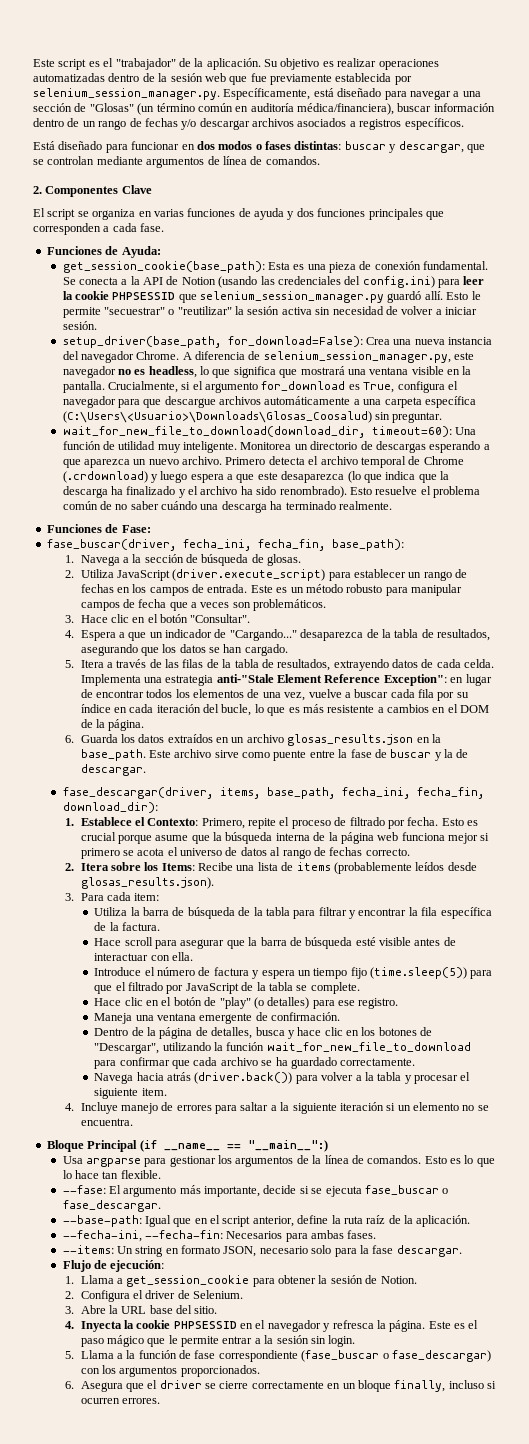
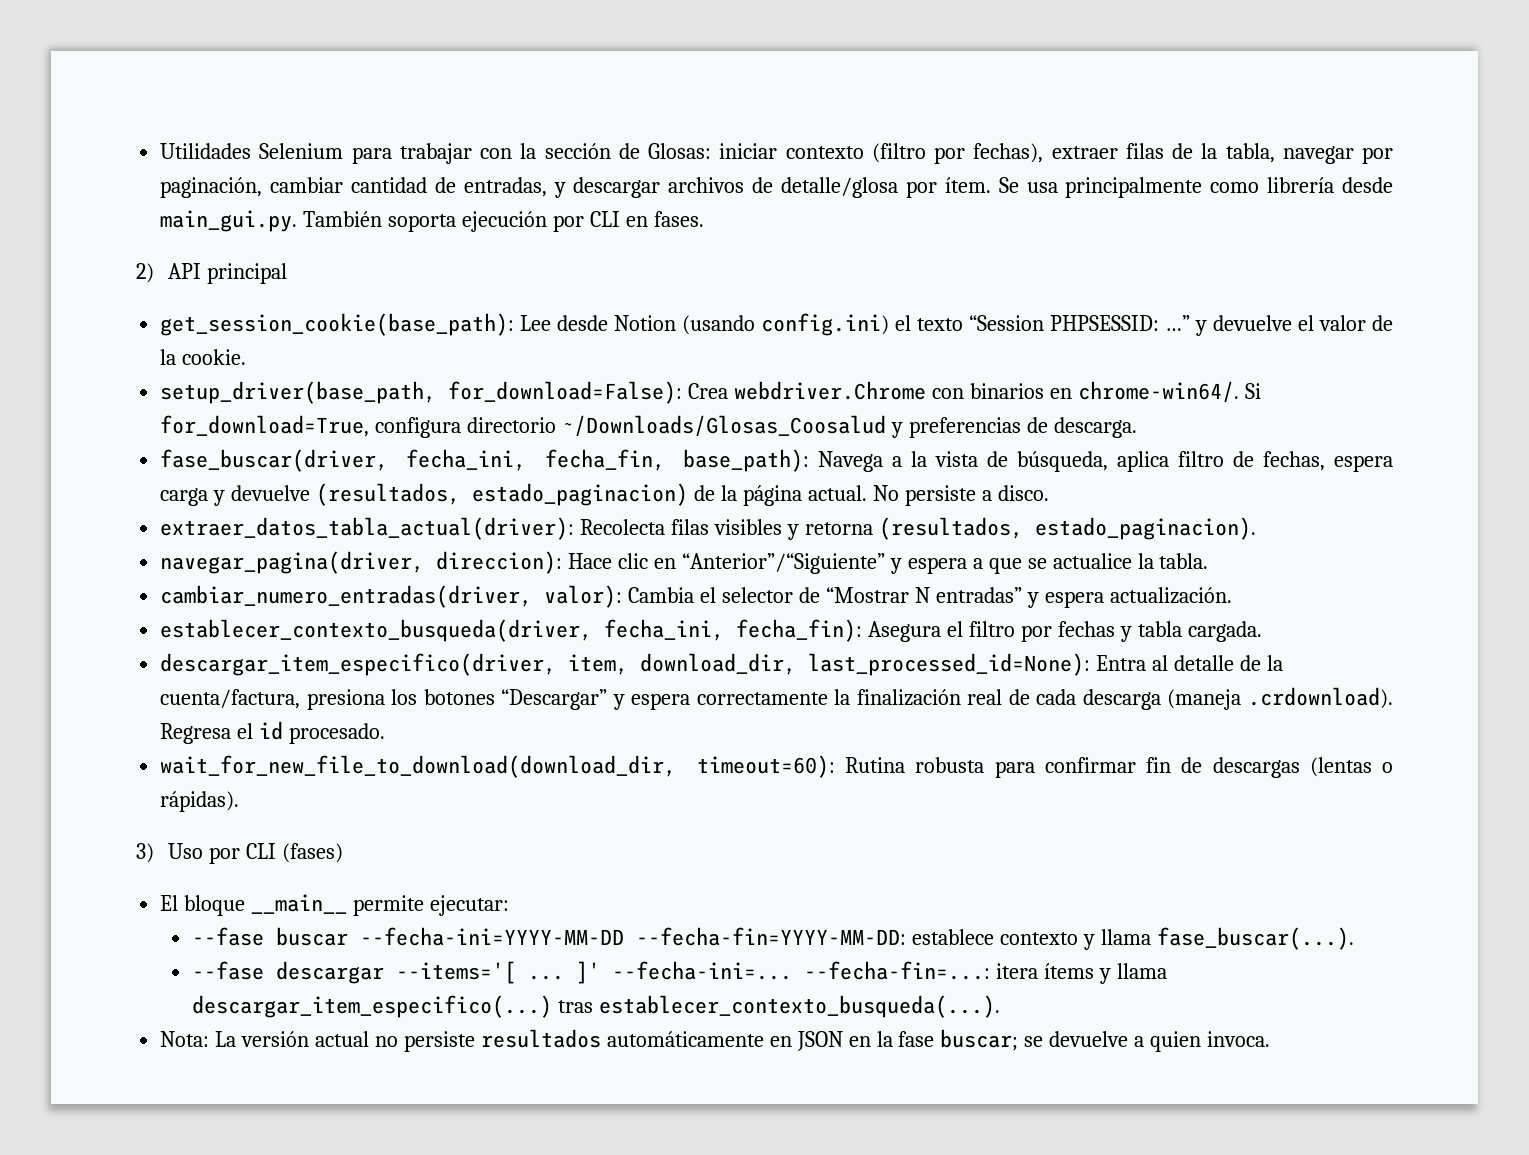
- Este script es el "trabajador" de la aplicación. Su objetivo es realizar operaciones automatizadas dentro de la sesión web que fue previamente establecida por selenium_session_manager.py. Específicamente, está diseñado para navegar a una sección de "Glosas" (un término común en auditoría médica/financiera), buscar información dentro de un rango de fechas y/o descargar archivos asociados a registros específicos.
- Está diseñado para funcionar en dos modos o fases distintas: buscar y descargar, que se controlan mediante argumentos de línea de comandos.
- 2. Componentes Clave
- El script se organiza en varias funciones de ayuda y dos funciones principales que corresponden a cada fase.
- Funciones de Ayuda:
- get_session_cookie(base_path): Esta es una pieza de conexión fundamental. Se conecta a la API de Notion (usando las credenciales del config.ini) para leer la cookie PHPSESSID que selenium_session_manager.py guardó allí. Esto le permite "secuestrar" o "reutilizar" la sesión activa sin necesidad de volver a iniciar sesión.
- setup_driver(base_path, for_download=False): Crea una nueva instancia del navegador Chrome. A diferencia de selenium_session_manager.py, este navegador no es headless, lo que significa que mostrará una ventana visible en la pantalla. Crucialmente, si el argumento for_download es True, configura el navegador para que descargue archivos automáticamente a una carpeta específica (C:\Users\<Usuario>\Downloads\Glosas_Coosalud) sin preguntar.
- wait_for_new_file_to_download(download_dir, timeout=60): Una función de utilidad muy inteligente. Monitorea un directorio de descargas esperando a que aparezca un nuevo archivo. Primero detecta el archivo temporal de Chrome (.crdownload) y luego espera a que este desaparezca (lo que indica que la descarga ha finalizado y el archivo ha sido renombrado). Esto resuelve el problema común de no saber cuándo una descarga ha terminado realmente.
- Funciones de Fase:
+ Utilidades Selenium para trabajar con la sección de Glosas: iniciar contexto (filtro por fechas), extraer filas de la tabla, navegar por paginación, cambiar cantidad de entradas, y descargar archivos de detalle/glosa por ítem. Se usa principalmente como librería desde main_gui.py. También soporta ejecución por CLI en fases.
+ 2) API principal
+ get_session_cookie(base_path): Lee desde Notion (usando config.ini) el texto “Session PHPSESSID: …” y devuelve el valor de la cookie.
+ setup_driver(base_path, for_download=False): Crea webdriver.Chrome con binarios en chrome-win64/. Si for_download=True, configura directorio ~/Downloads/Glosas_Coosalud y preferencias de descarga.
- fase_buscar(driver, fecha_ini, fecha_fin, base_path):
- 1. Navega a la sección de búsqueda de glosas.
- 2. Utiliza JavaScript (driver.execute_script) para establecer un rango de fechas en los campos de entrada. Este es un método robusto para manipular campos de fecha que a veces son problemáticos.
- 3. Hace clic en el botón "Consultar".
- 4. Espera a que un indicador de "Cargando..." desaparezca de la tabla de resultados, asegurando que los datos se han cargado.
- 5. Itera a través de las filas de la tabla de resultados, extrayendo datos de cada celda. Implementa una estrategia anti-"Stale Element Reference Exception": en lugar de encontrar todos los elementos de una vez, vuelve a buscar cada fila por su índice en cada iteración del bucle, lo que es más resistente a cambios en el DOM de la página.
- 6. Guarda los datos extraídos en un archivo glosas_results.json en la base_path. Este archivo sirve como puente entre la fase de buscar y la de descargar.
- fase_descargar(driver, items, base_path, fecha_ini, fecha_fin, download_dir):
- 1. Establece el Contexto: Primero, repite el proceso de filtrado por fecha. Esto es crucial porque asume que la búsqueda interna de la página web funciona mejor si primero se acota el universo de datos al rango de fechas correcto.
- 2. Itera sobre los Items: Recibe una lista de items (probablemente leídos desde glosas_results.json).
- 3. Para cada item:
- Utiliza la barra de búsqueda de la tabla para filtrar y encontrar la fila específica de la factura.
- Hace scroll para asegurar que la barra de búsqueda esté visible antes de interactuar con ella.
- Introduce el número de factura y espera un tiempo fijo (time.sleep(5)) para que el filtrado por JavaScript de la tabla se complete.
- Hace clic en el botón de "play" (o detalles) para ese registro.
- Maneja una ventana emergente de confirmación.
- Dentro de la página de detalles, busca y hace clic en los botones de "Descargar", utilizando la función wait_for_new_file_to_download para confirmar que cada archivo se ha guardado correctamente.
- Navega hacia atrás (driver.back()) para volver a la tabla y procesar el siguiente item.
- 4. Incluye manejo de errores para saltar a la siguiente iteración si un elemento no se encuentra.
- Bloque Principal (if __name__ == "__main__":)
- Usa argparse para gestionar los argumentos de la línea de comandos. Esto es lo que lo hace tan flexible.
- --fase: El argumento más importante, decide si se ejecuta fase_buscar o fase_descargar.
- --base-path: Igual que en el script anterior, define la ruta raíz de la aplicación.
- --fecha-ini, --fecha-fin: Necesarios para ambas fases.
- --items: Un string en formato JSON, necesario solo para la fase descargar.
- Flujo de ejecución:
- 1. Llama a get_session_cookie para obtener la sesión de Notion.
- 2. Configura el driver de Selenium.
- 3. Abre la URL base del sitio.
- 4. Inyecta la cookie PHPSESSID en el navegador y refresca la página. Este es el paso mágico que le permite entrar a la sesión sin login.
- 5. Llama a la función de fase correspondiente (fase_buscar o fase_descargar) con los argumentos proporcionados.
- 6. Asegura que el driver se cierre correctamente en un bloque finally, incluso si ocurren errores.
+ fase_buscar(driver, fecha_ini, fecha_fin, base_path): Navega a la vista de búsqueda, aplica filtro de fechas, espera carga y devuelve (resultados, estado_paginacion) de la página actual. No persiste a disco.
+ extraer_datos_tabla_actual(driver): Recolecta filas visibles y retorna (resultados, estado_paginacion).
+ navegar_pagina(driver, direccion): Hace clic en “Anterior”/“Siguiente” y espera a que se actualice la tabla.
+ cambiar_numero_entradas(driver, valor): Cambia el selector de “Mostrar N entradas” y espera actualización.
+ establecer_contexto_busqueda(driver, fecha_ini, fecha_fin): Asegura el filtro por fechas y tabla cargada.
+ descargar_item_especifico(driver, item, download_dir, last_processed_id=None): Entra al detalle de la cuenta/factura, presiona los botones “Descargar” y espera correctamente la finalización real de cada descarga (maneja .crdownload). Regresa el id procesado.
+ wait_for_new_file_to_download(download_dir, timeout=60): Rutina robusta para confirmar fin de descargas (lentas o rápidas).
+ 3) Uso por CLI (fases)
+ El bloque __main__ permite ejecutar:
+ --fase buscar --fecha-ini=YYYY-MM-DD --fecha-fin=YYYY-MM-DD: establece contexto y llama fase_buscar(...).
+ --fase descargar --items='[ ... ]' --fecha-ini=... --fecha-fin=...: itera ítems y llama descargar_item_especifico(...) tras establecer_contexto_busqueda(...).
+ Nota: La versión actual no persiste resultados automáticamente en JSON en la fase buscar; se devuelve a quien invoca.

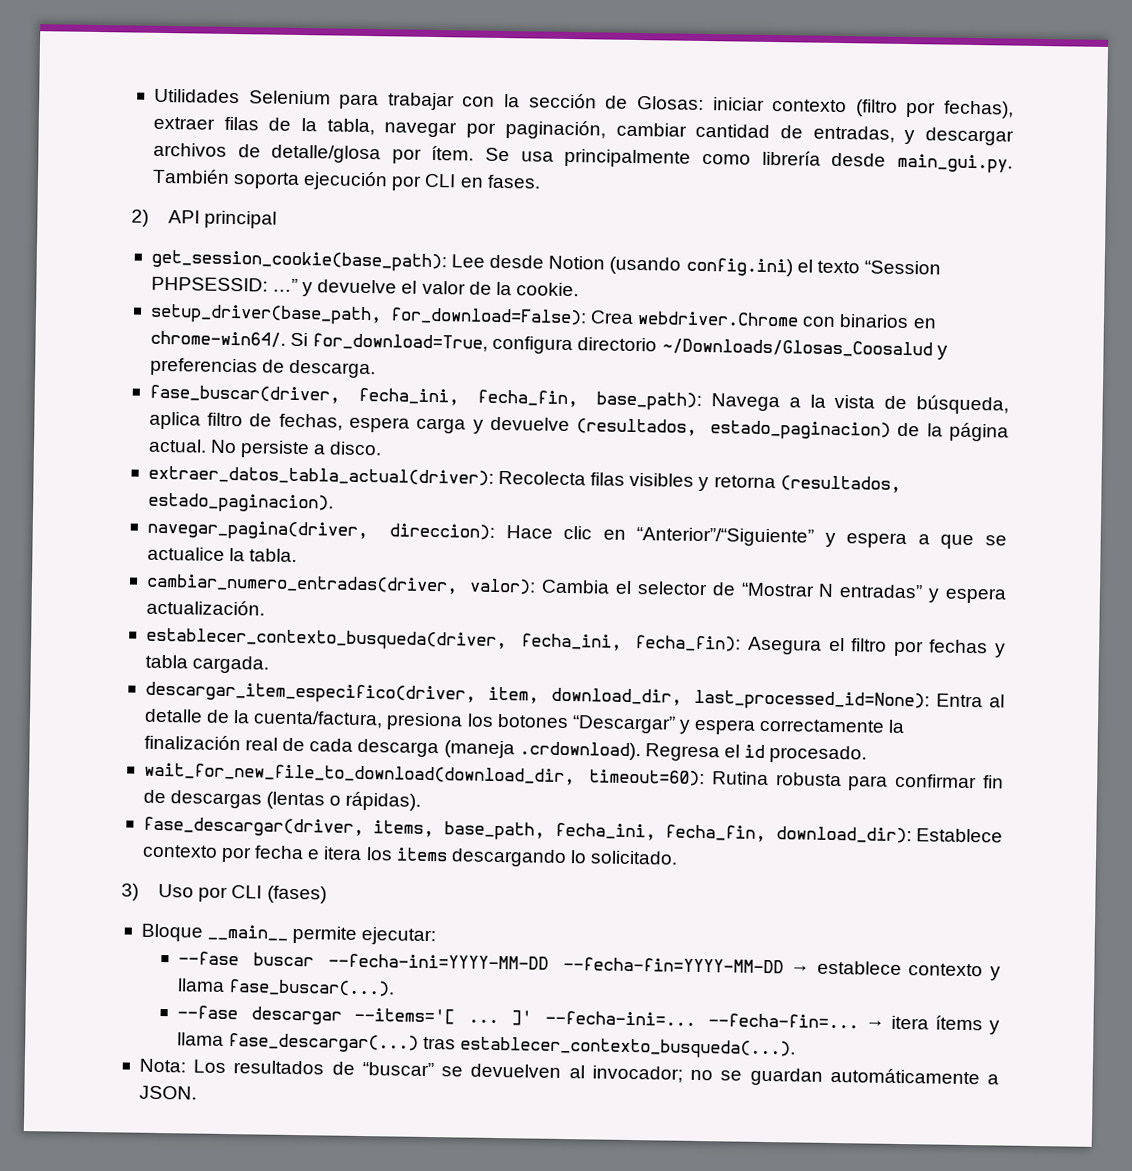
+ fase_descargar(driver, items, base_path, fecha_ini, fecha_fin, download_dir): Establece contexto por fecha e itera los items descargando lo solicitado.
- El bloque __main__ permite ejecutar:
+ Bloque __main__ permite ejecutar:
- --fase buscar --fecha-ini=YYYY-MM-DD --fecha-fin=YYYY-MM-DD: establece contexto y llama fase_buscar(...).
+ --fase buscar --fecha-ini=YYYY-MM-DD --fecha-fin=YYYY-MM-DD → establece contexto y llama fase_buscar(...).
- --fecha-fin=...: itera ítems y llama descargar_item_especifico(...) tras establecer_contexto_busqueda(...).
+ --fecha-fin=... → itera ítems y llama fase_descargar(...) tras establecer_contexto_busqueda(...).
- Nota: La versión actual no persiste resultados automáticamente en JSON en la fase buscar; se devuelve a quien invoca.
+ Nota: Los resultados de “buscar” se devuelven al invocador; no se guardan automáticamente a JSON.

